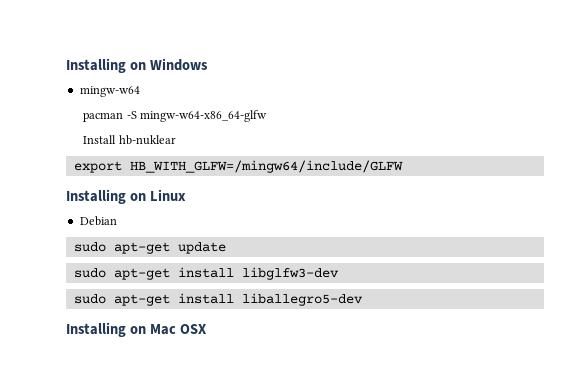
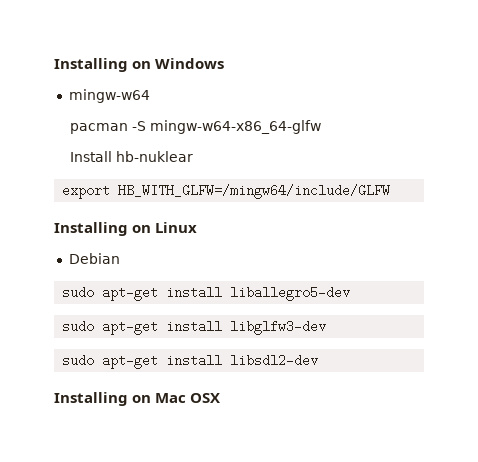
- sudo apt-get update
+ sudo apt-get install liballegro5-dev
- sudo apt-get install liballegro5-dev
+ sudo apt-get install libsdl2-dev

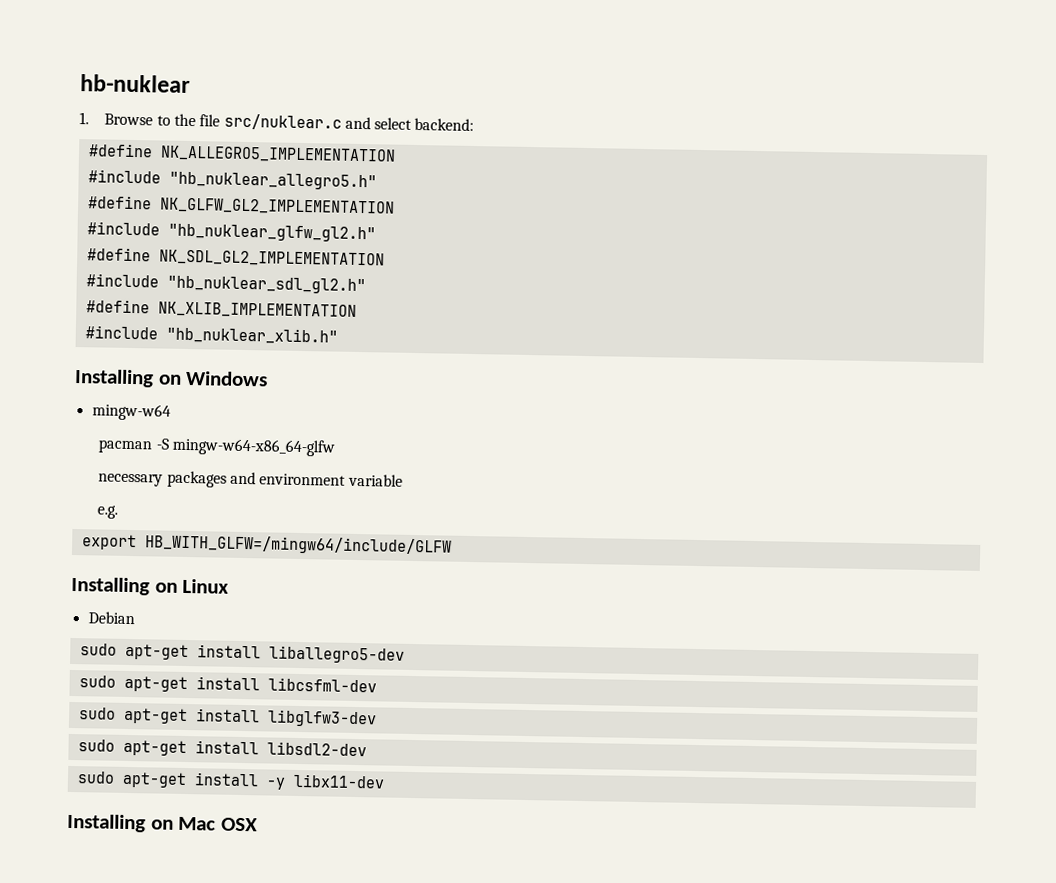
+ hb-nuklear
+ 1. Browse to the file src/nuklear.c and select backend:
+ #define NK_ALLEGRO5_IMPLEMENTATION
+ #include "hb_nuklear_allegro5.h"
+ #define NK_GLFW_GL2_IMPLEMENTATION
+ #include "hb_nuklear_glfw_gl2.h"
+ #define NK_SDL_GL2_IMPLEMENTATION
+ #include "hb_nuklear_sdl_gl2.h"
+ #define NK_XLIB_IMPLEMENTATION
+ #include "hb_nuklear_xlib.h"
- Install hb-nuklear
+ necessary packages and environment variable
+ e.g.
+ sudo apt-get install libcsfml-dev
+ sudo apt-get install -y libx11-dev

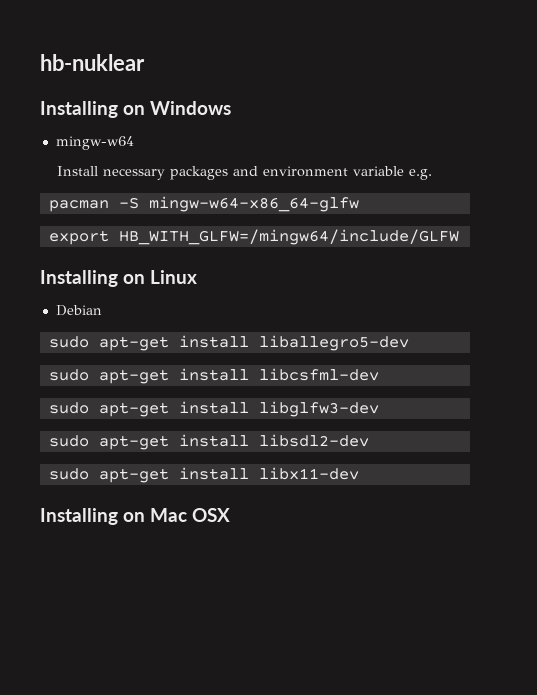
- 1. Browse to the file src/nuklear.c and select backend:
- #define NK_ALLEGRO5_IMPLEMENTATION
- #include "hb_nuklear_allegro5.h"
- #define NK_GLFW_GL2_IMPLEMENTATION
- #include "hb_nuklear_glfw_gl2.h"
- #define NK_SDL_GL2_IMPLEMENTATION
- #include "hb_nuklear_sdl_gl2.h"
- #define NK_XLIB_IMPLEMENTATION
- #include "hb_nuklear_xlib.h"
+ Install necessary packages and environment variable e.g.
  pacman -S mingw-w64-x86_64-glfw
- necessary packages and environment variable
- e.g.
- sudo apt-get install -y libx11-dev
+ sudo apt-get install libx11-dev

